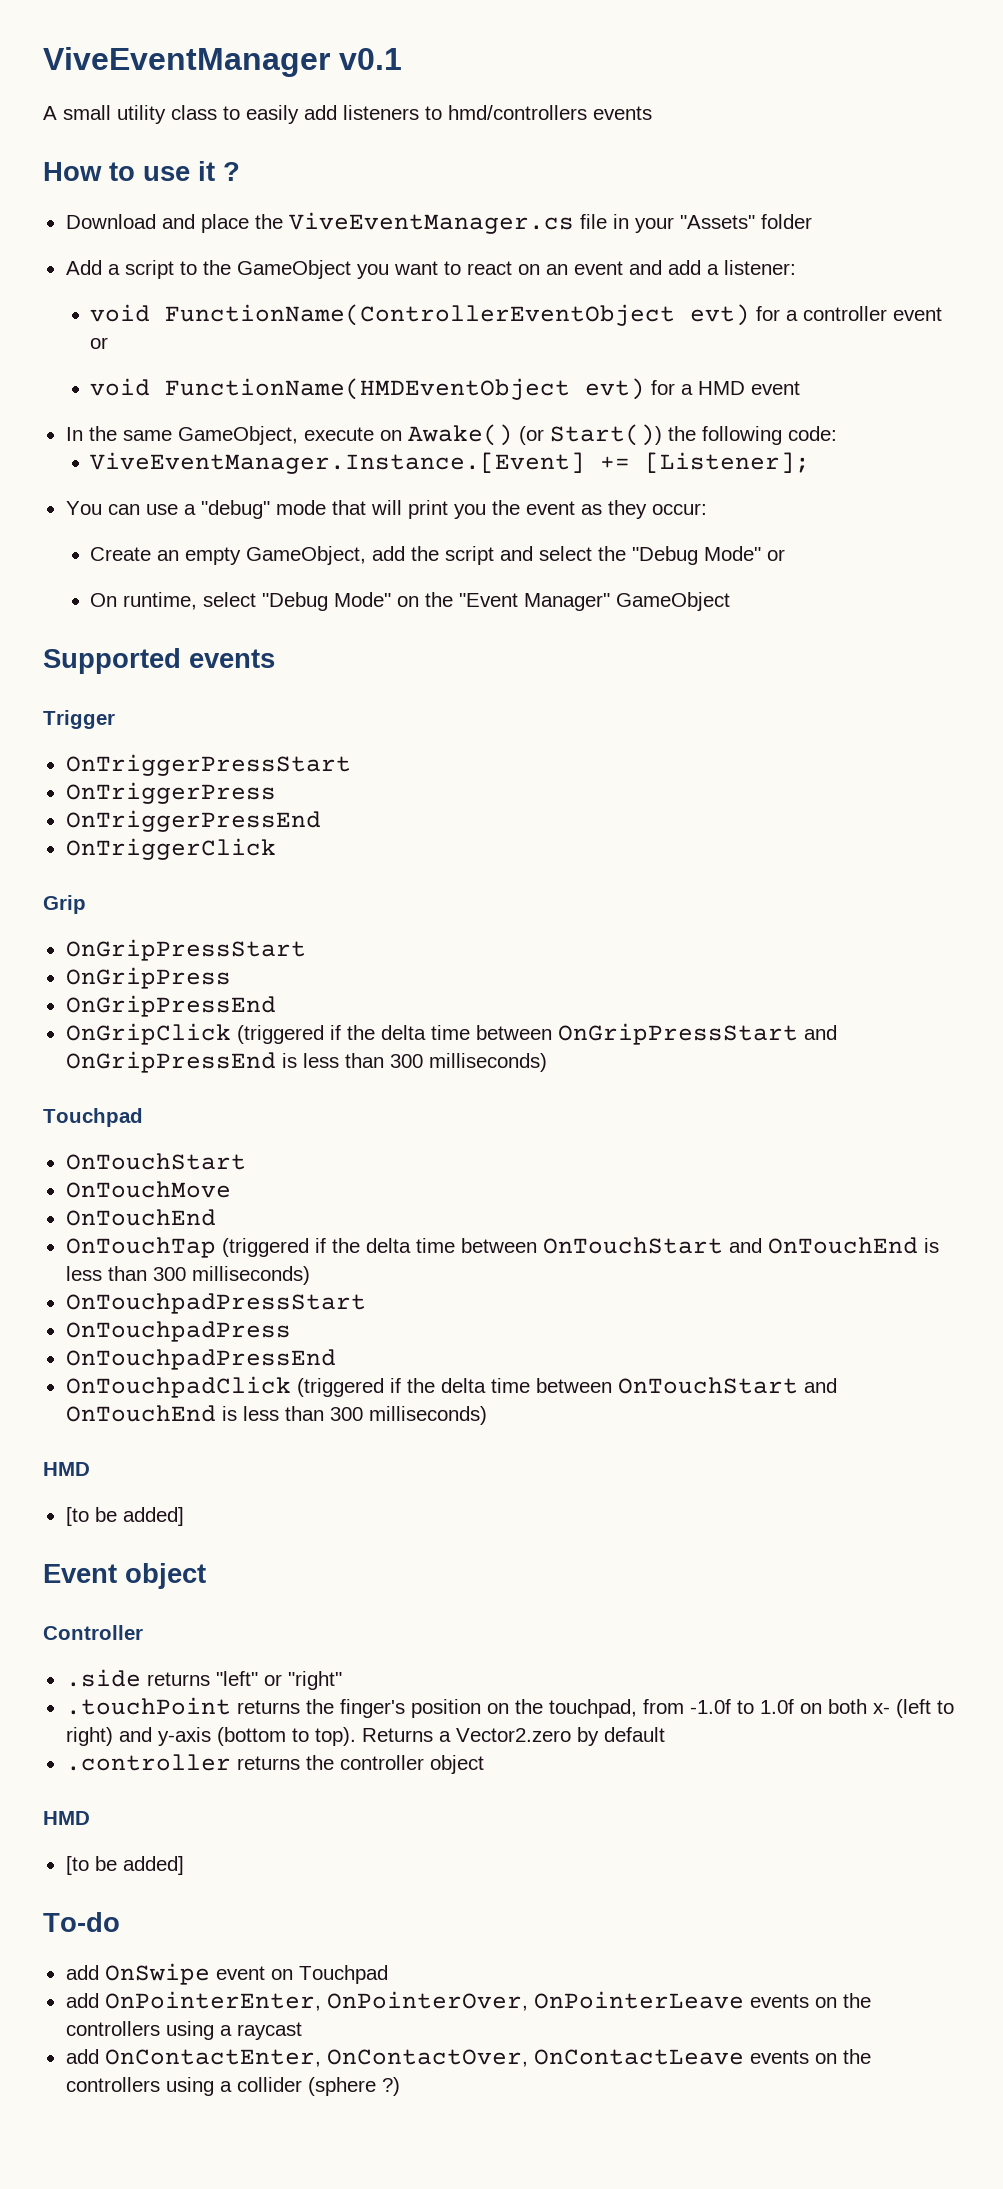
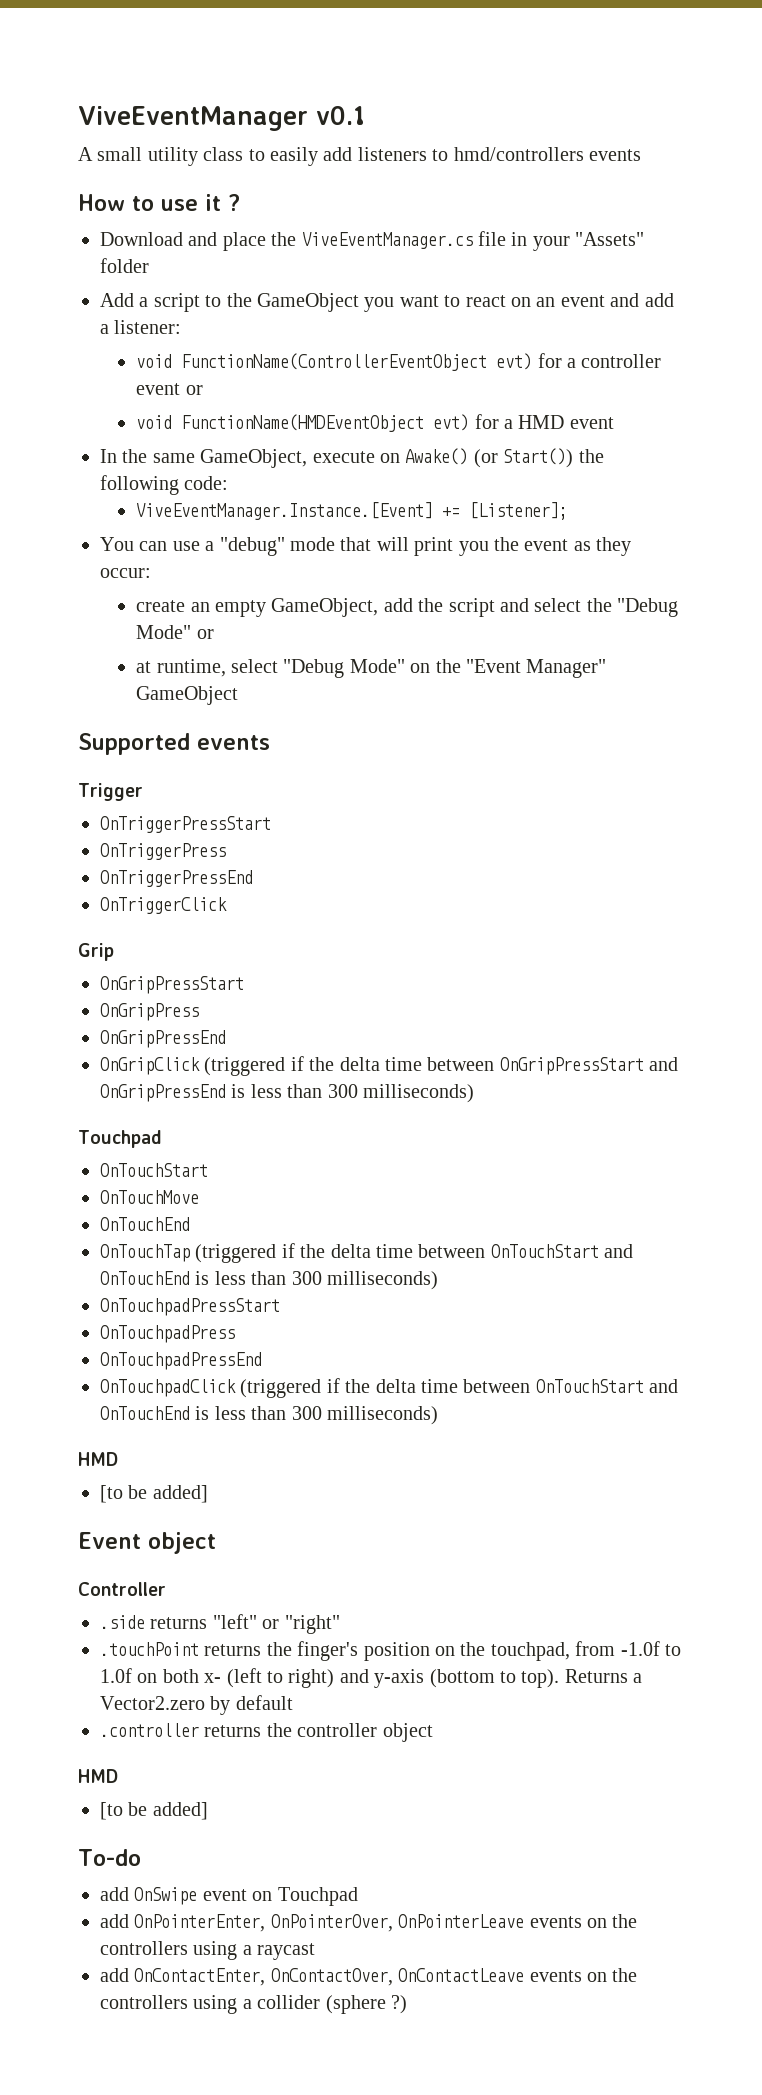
- Create an empty GameObject, add the script and select the "Debug Mode" or
+ create an empty GameObject, add the script and select the "Debug Mode" or
- On runtime, select "Debug Mode" on the "Event Manager" GameObject
+ at runtime, select "Debug Mode" on the "Event Manager" GameObject

